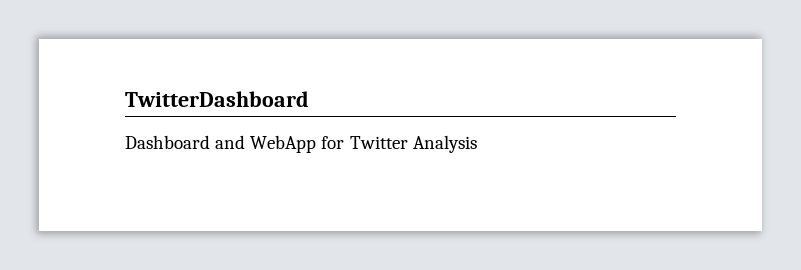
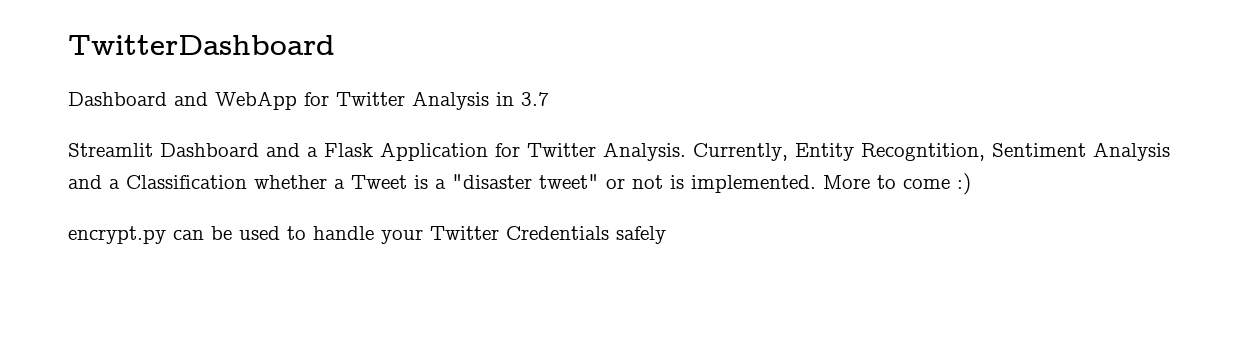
- Dashboard and WebApp for Twitter Analysis
+ Dashboard and WebApp for Twitter Analysis in 3.7
+ Streamlit Dashboard and a Flask Application for Twitter Analysis. Currently, Entity Recogntition, Sentiment Analysis and a Classification whether a Tweet is a "disaster tweet" or not is implemented. More to come :)
+ encrypt.py can be used to handle your Twitter Credentials safely

